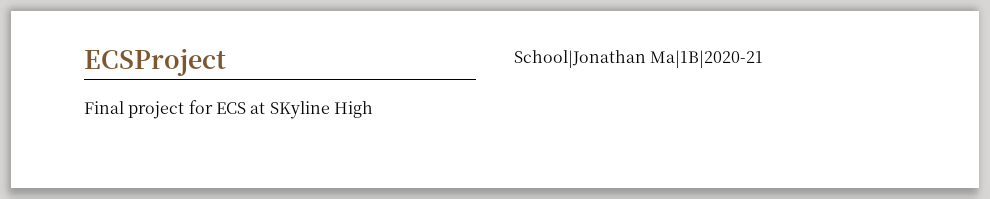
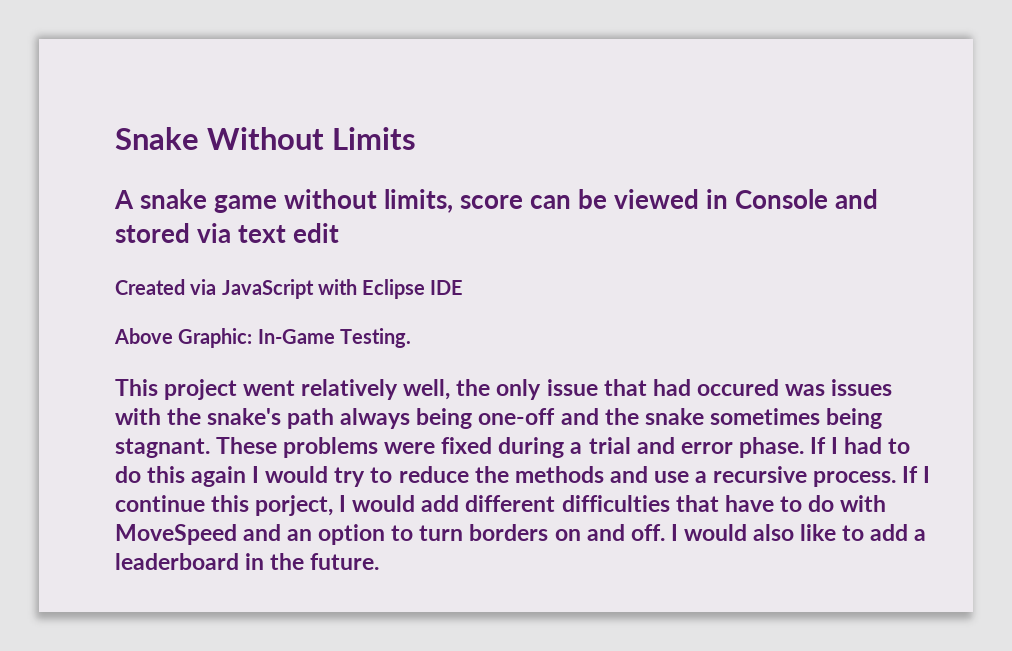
- ECSProject
- Final project for ECS at SKyline High School|Jonathan Ma|1B|2020-21
+ Snake Without Limits
+ A snake game without limits, score can be viewed in Console and stored via text edit
+ Created via JavaScript with Eclipse IDE
+ Above Graphic: In-Game Testing.
+ This project went relatively well, the only issue that had occured was issues with the snake's path always being one-off and the snake sometimes being stagnant. These problems were fixed during a trial and error phase. If I had to do this again I would try to reduce the methods and use a recursive process. If I continue this porject, I would add different difficulties that have to do with MoveSpeed and an option to turn borders on and off. I would also like to add a leaderboard in the future.

